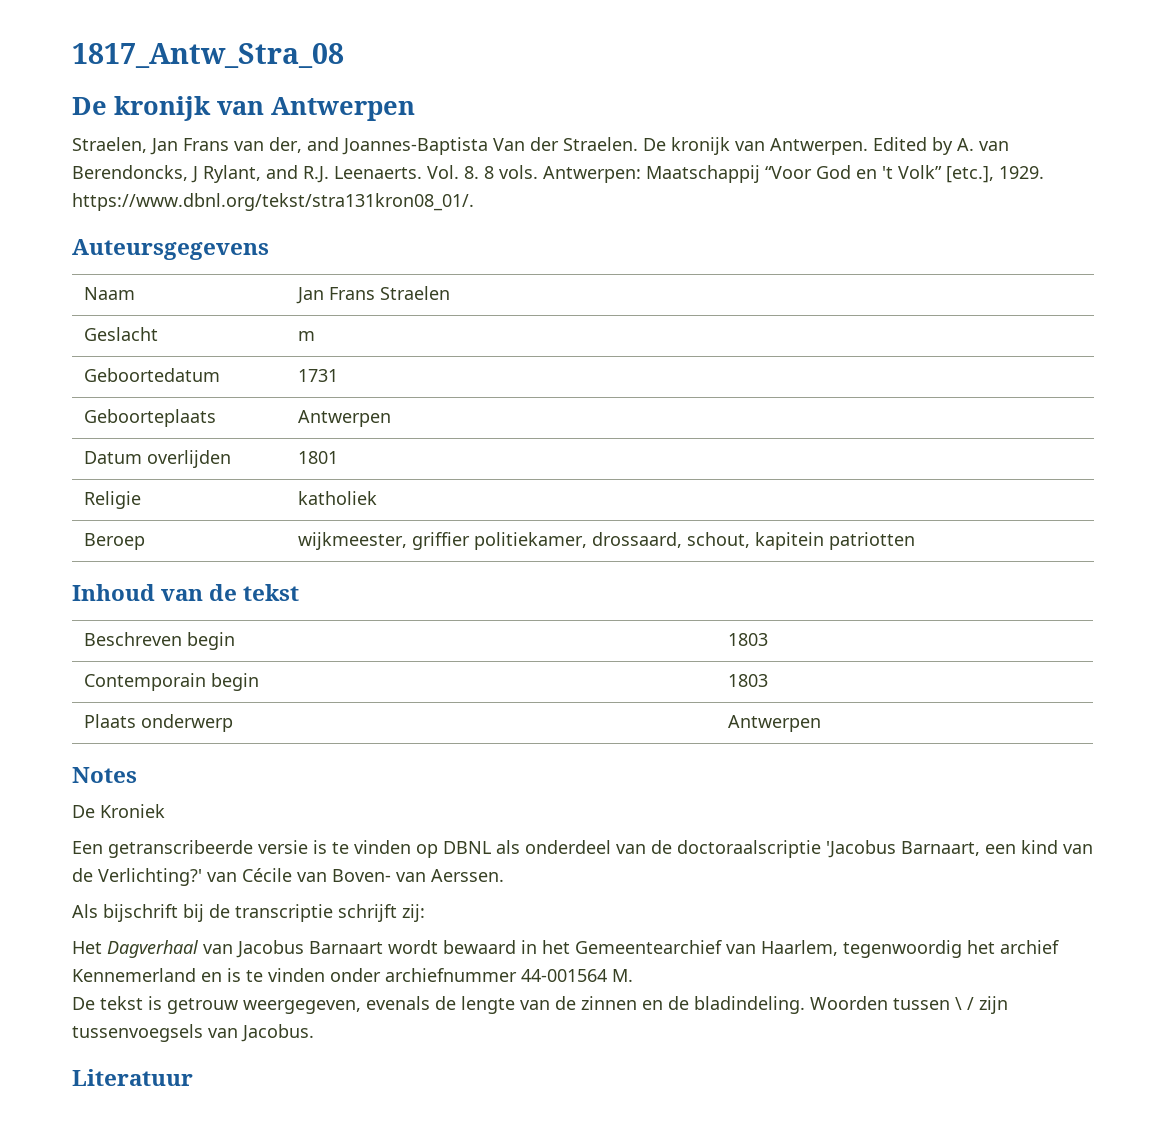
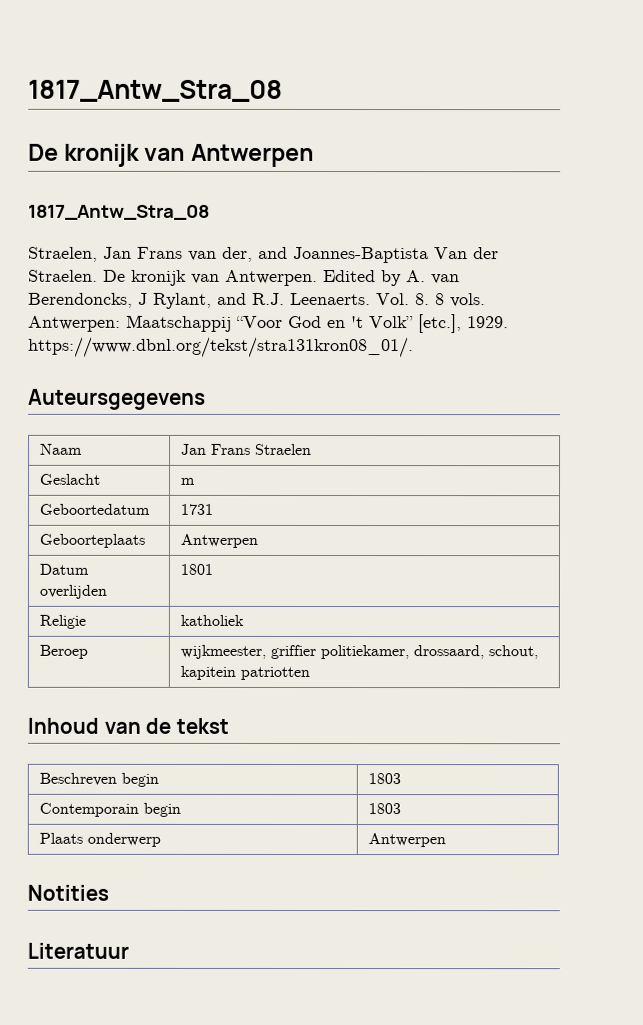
  De kronijk van Antwerpen
+ 1817_Antw_Stra_08
- Notes
- De Kroniek
- Een getranscribeerde versie is te vinden op DBNL als onderdeel van de doctoraalscriptie 'Jacobus Barnaart, een kind van de Verlichting?' van Cécile van Boven- van Aerssen.
- Als bijschrift bij de transcriptie schrijft zij:
- Het Dagverhaal van Jacobus Barnaart wordt bewaard in het Gemeentearchief van Haarlem, tegenwoordig het archief Kennemerland en is te vinden onder archiefnummer 44-001564 M.
- De tekst is getrouw weergegeven, evenals de lengte van de zinnen en de bladindeling. Woorden tussen \ / zijn tussenvoegsels van Jacobus.
+ Notities

